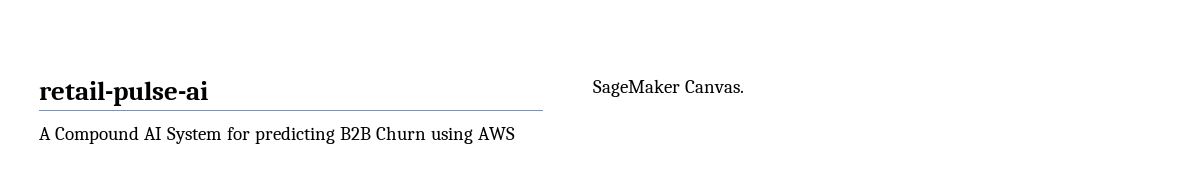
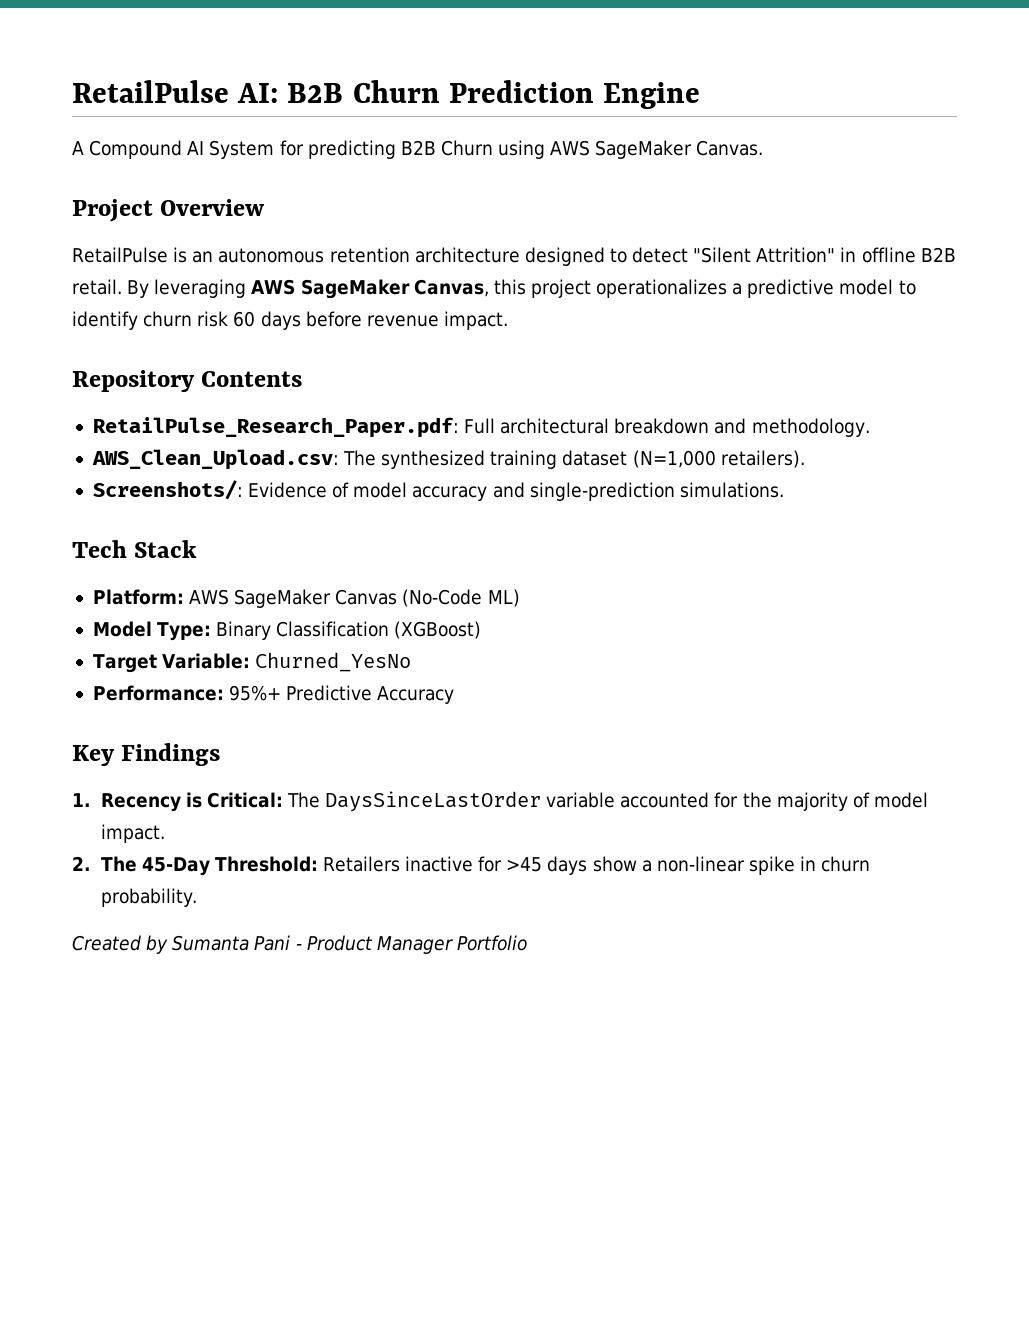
- retail-pulse-ai
+ RetailPulse AI: B2B Churn Prediction Engine
+ Project Overview
+ RetailPulse is an autonomous retention architecture designed to detect "Silent Attrition" in offline B2B retail. By leveraging AWS SageMaker Canvas, this project operationalizes a predictive model to identify churn risk 60 days before revenue impact.
+ Repository Contents
+ RetailPulse_Research_Paper.pdf: Full architectural breakdown and methodology.
+ AWS_Clean_Upload.csv: The synthesized training dataset (N=1,000 retailers).
+ Screenshots/: Evidence of model accuracy and single-prediction simulations.
+ Tech Stack
+ Platform: AWS SageMaker Canvas (No-Code ML)
+ Model Type: Binary Classification (XGBoost)
+ Target Variable: Churned_YesNo
+ Performance: 95%+ Predictive Accuracy
+ Key Findings
+ 1. Recency is Critical: The DaysSinceLastOrder variable accounted for the majority of model impact.
+ 2. The 45-Day Threshold: Retailers inactive for >45 days show a non-linear spike in churn probability.
+ Created by Sumanta Pani - Product Manager Portfolio

